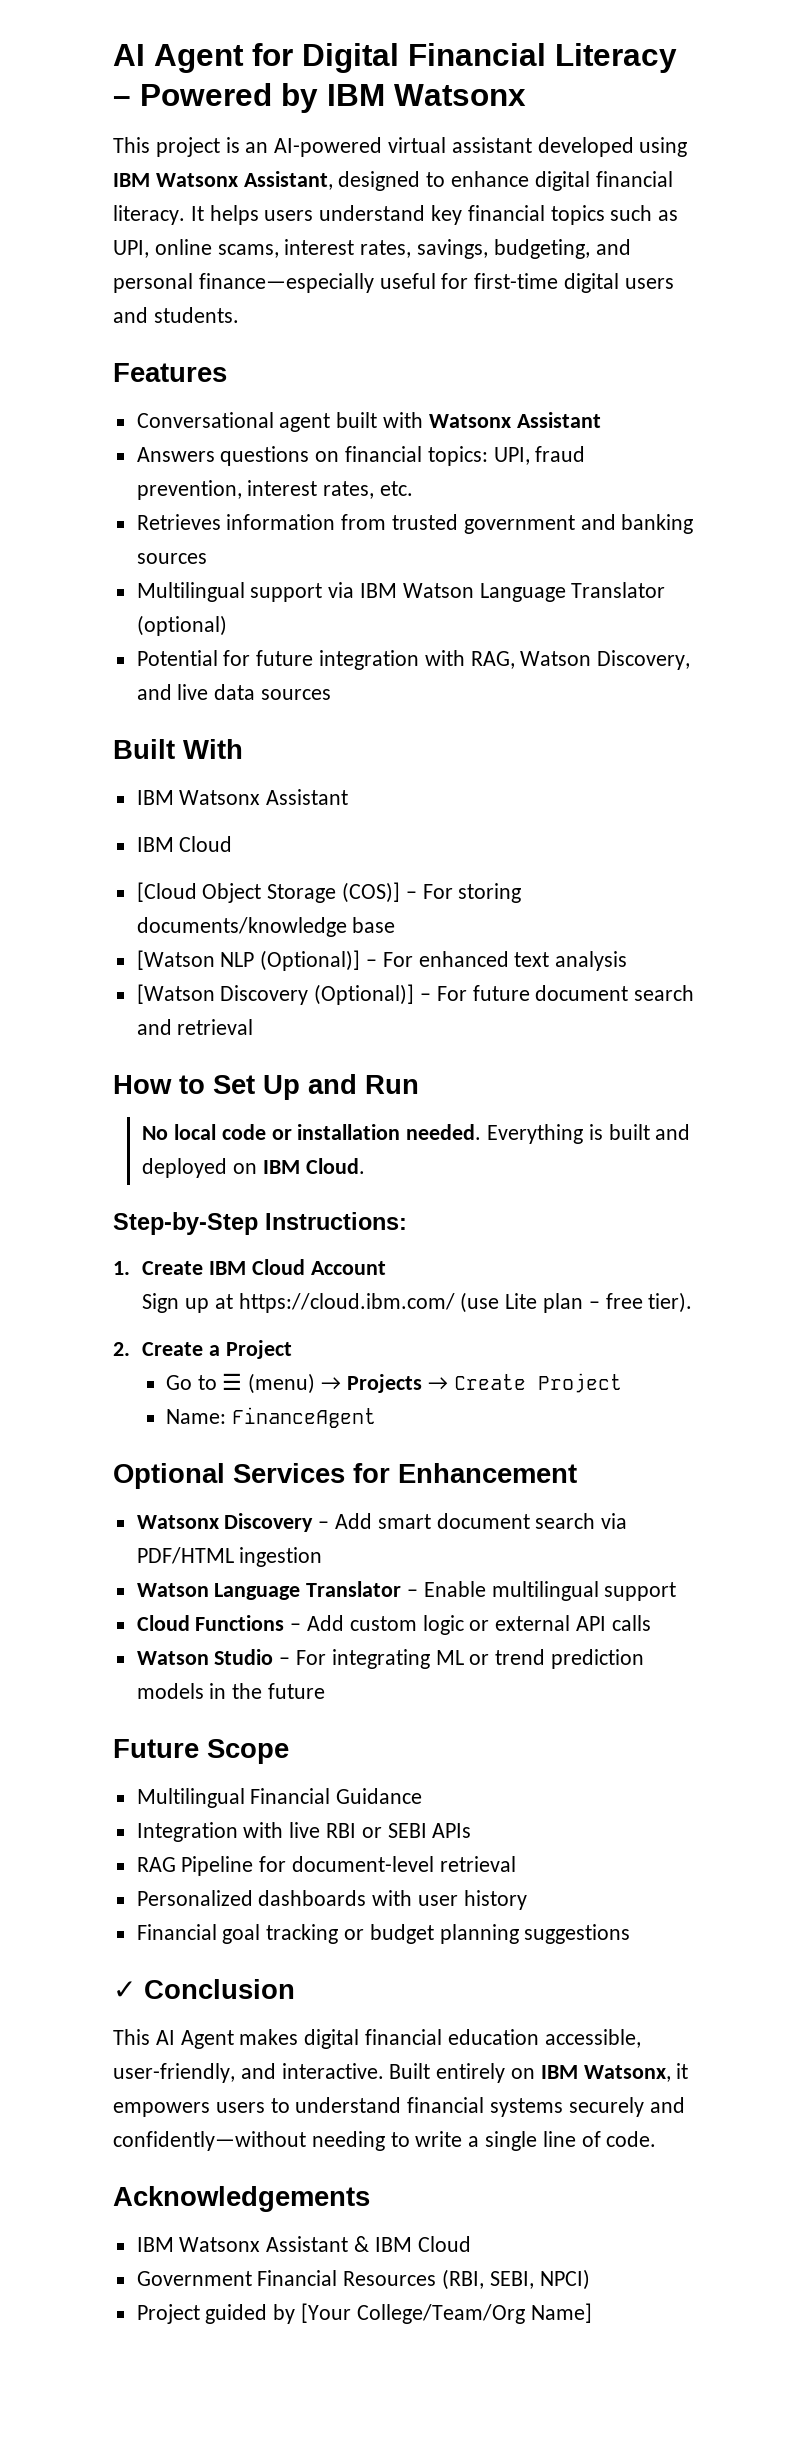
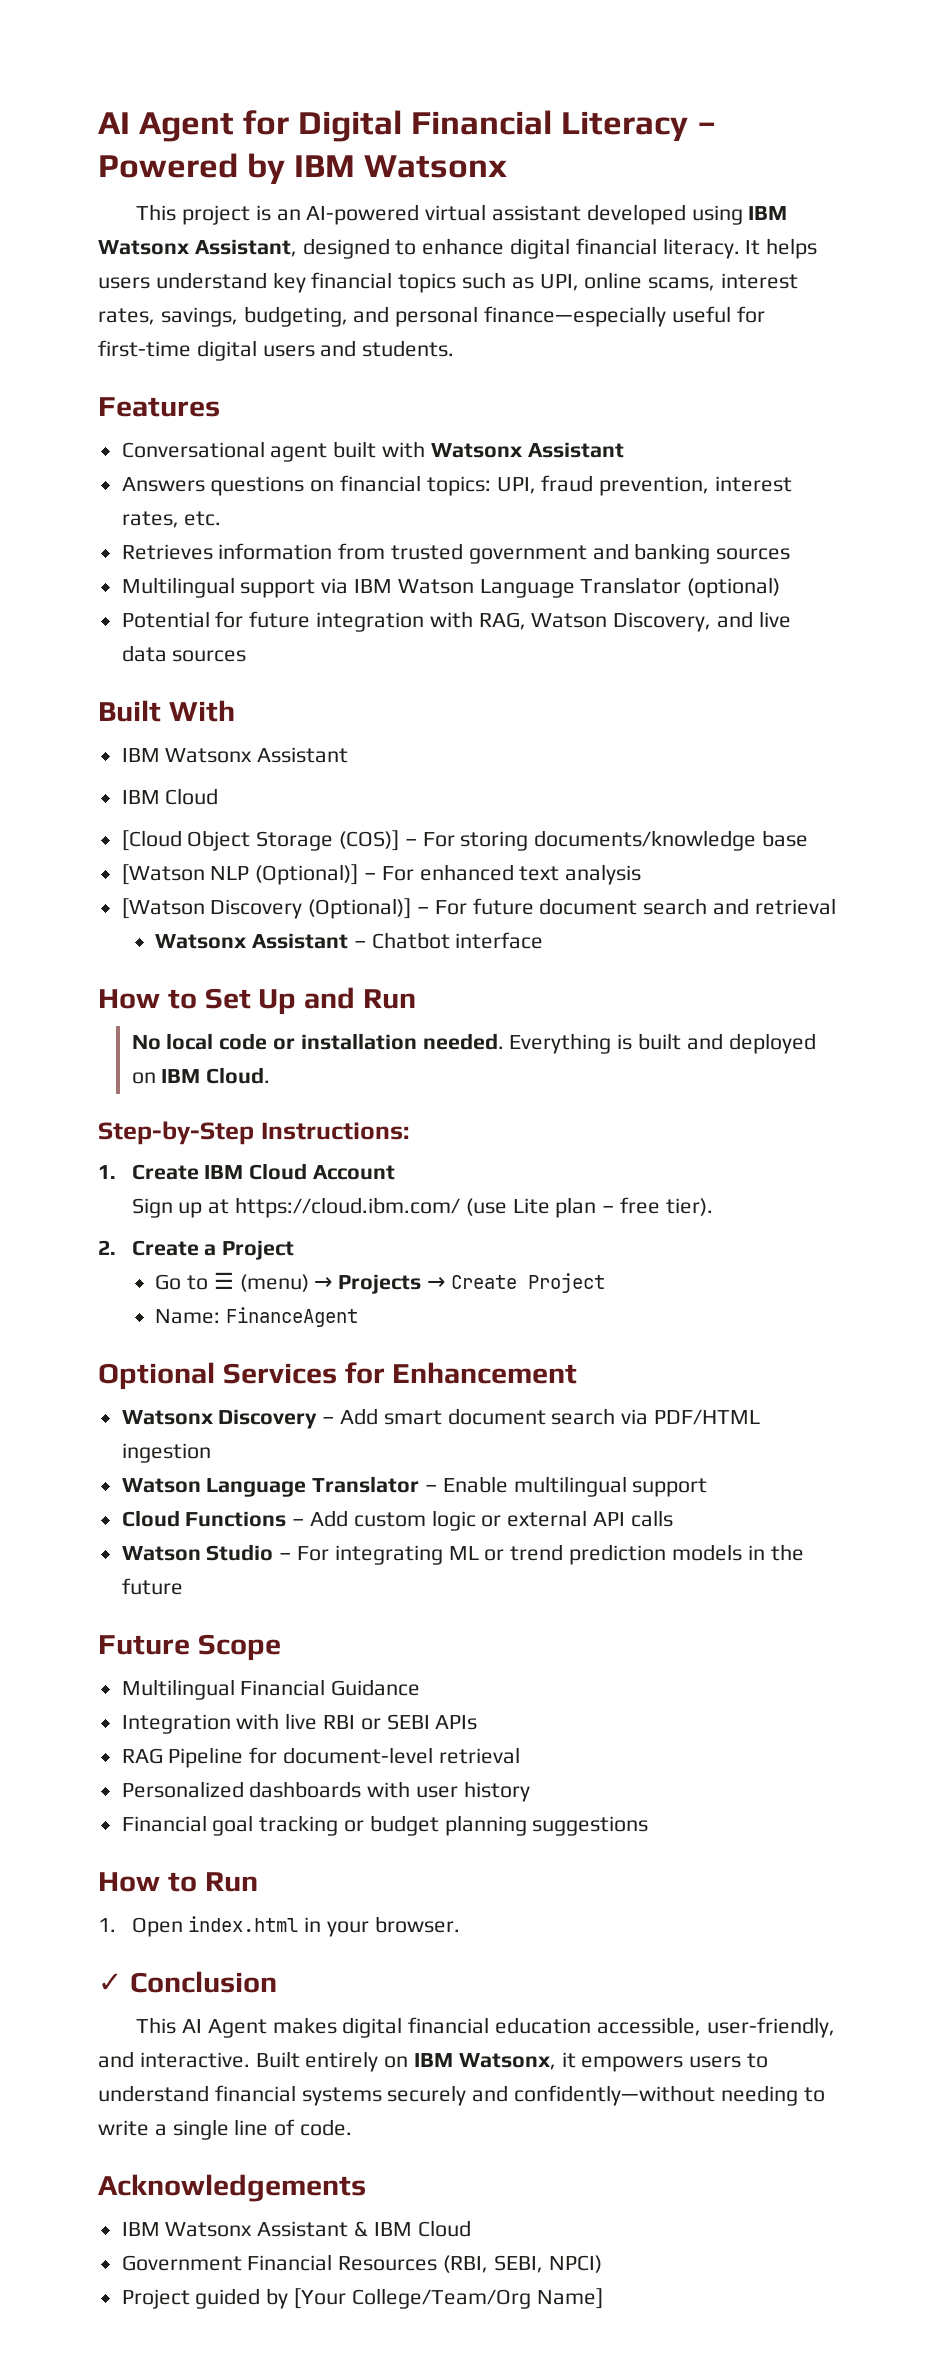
+ Watsonx Assistant – Chatbot interface
+ How to Run
+ 1. Open index.html in your browser.

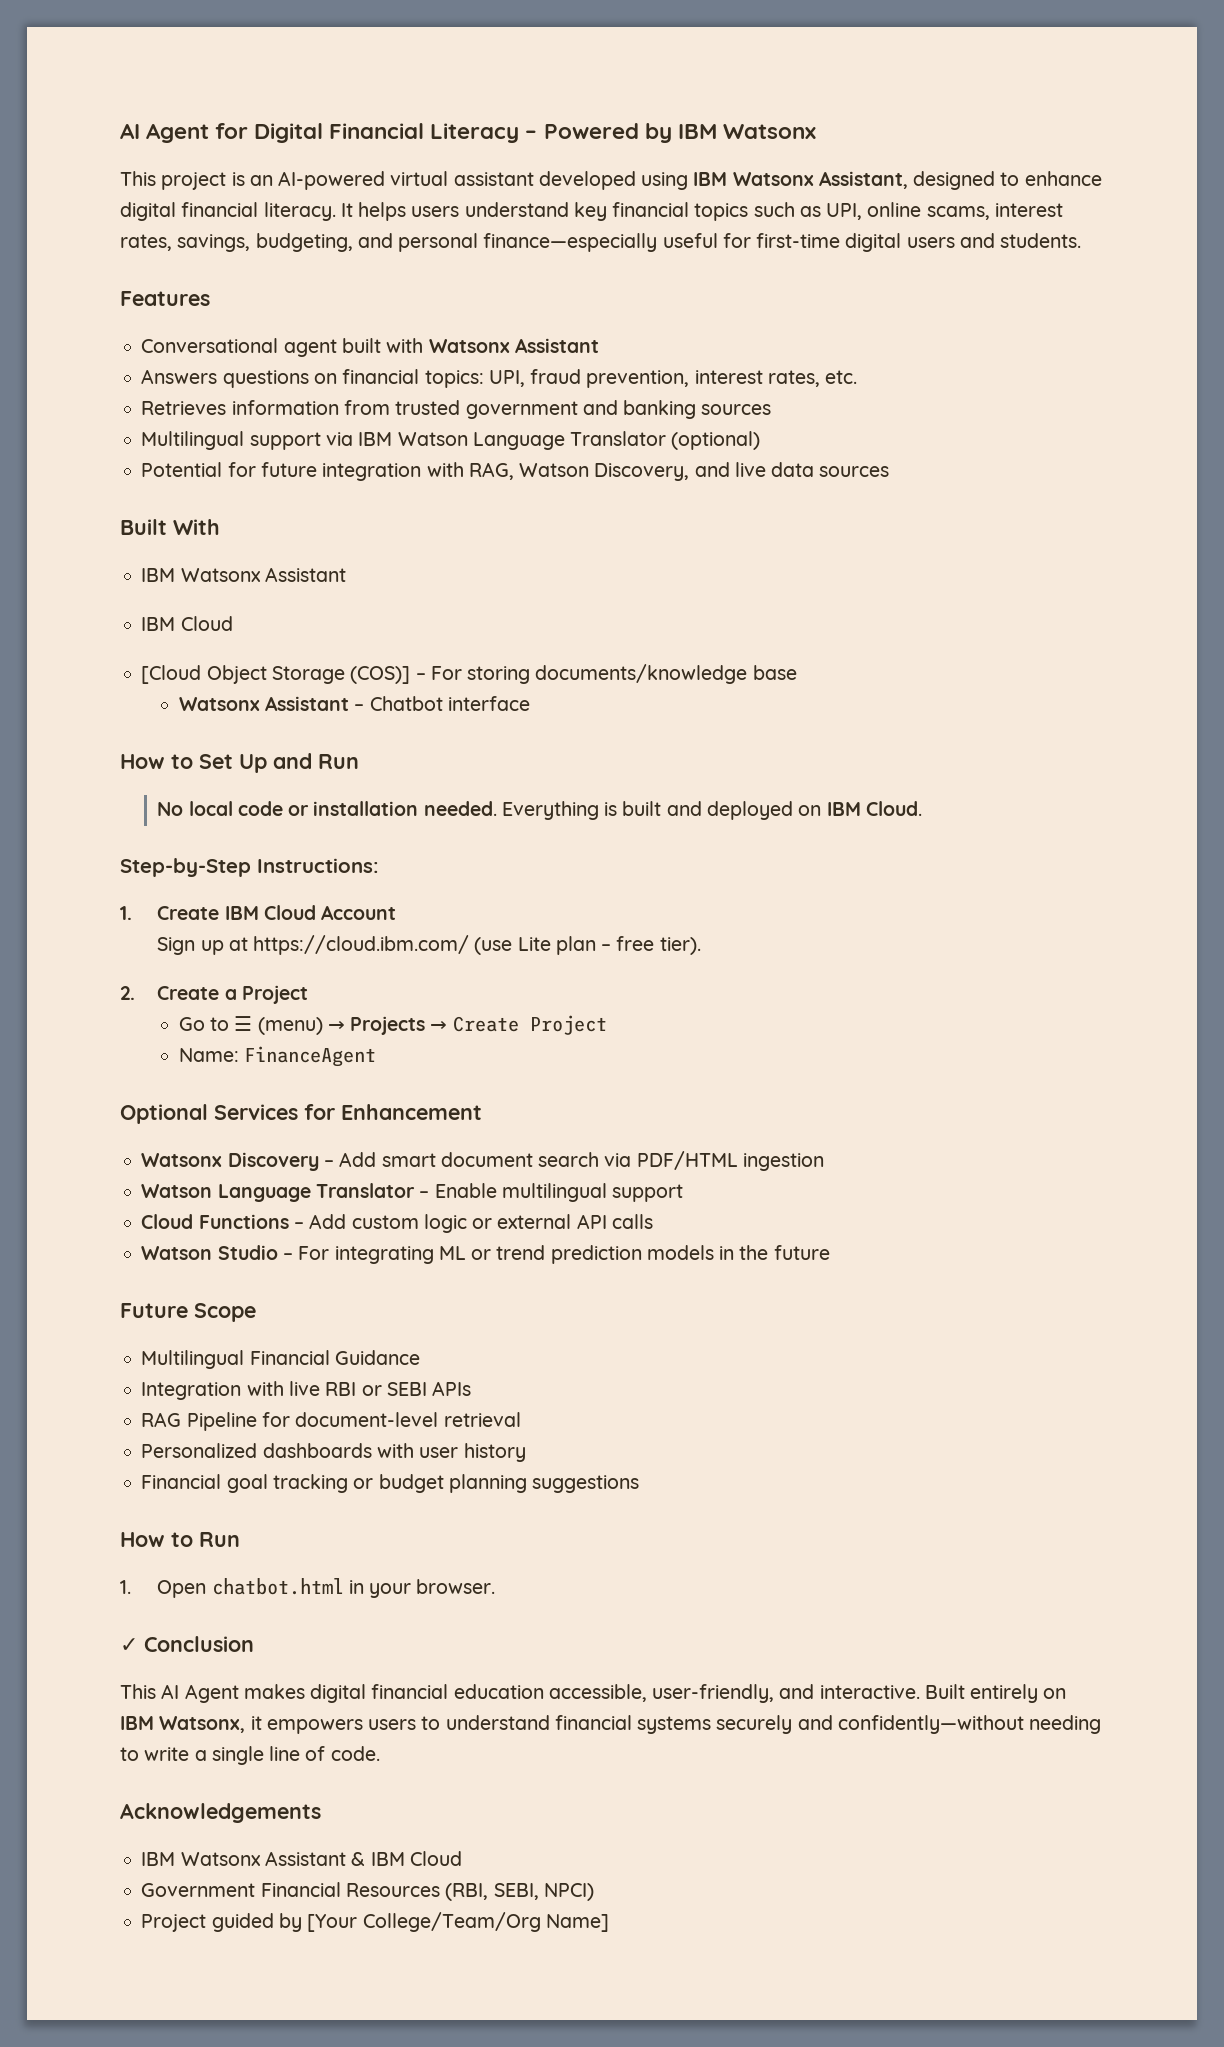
- [Watson NLP (Optional)] – For enhanced text analysis
- [Watson Discovery (Optional)] – For future document search and retrieval
- 1. Open index.html in your browser.
+ 1. Open chatbot.html in your browser.

